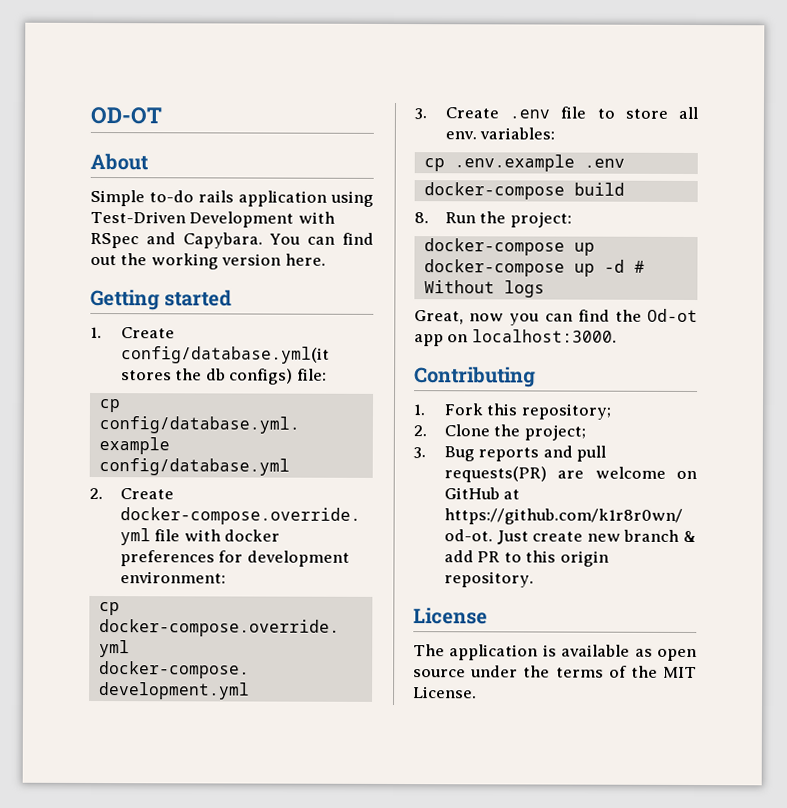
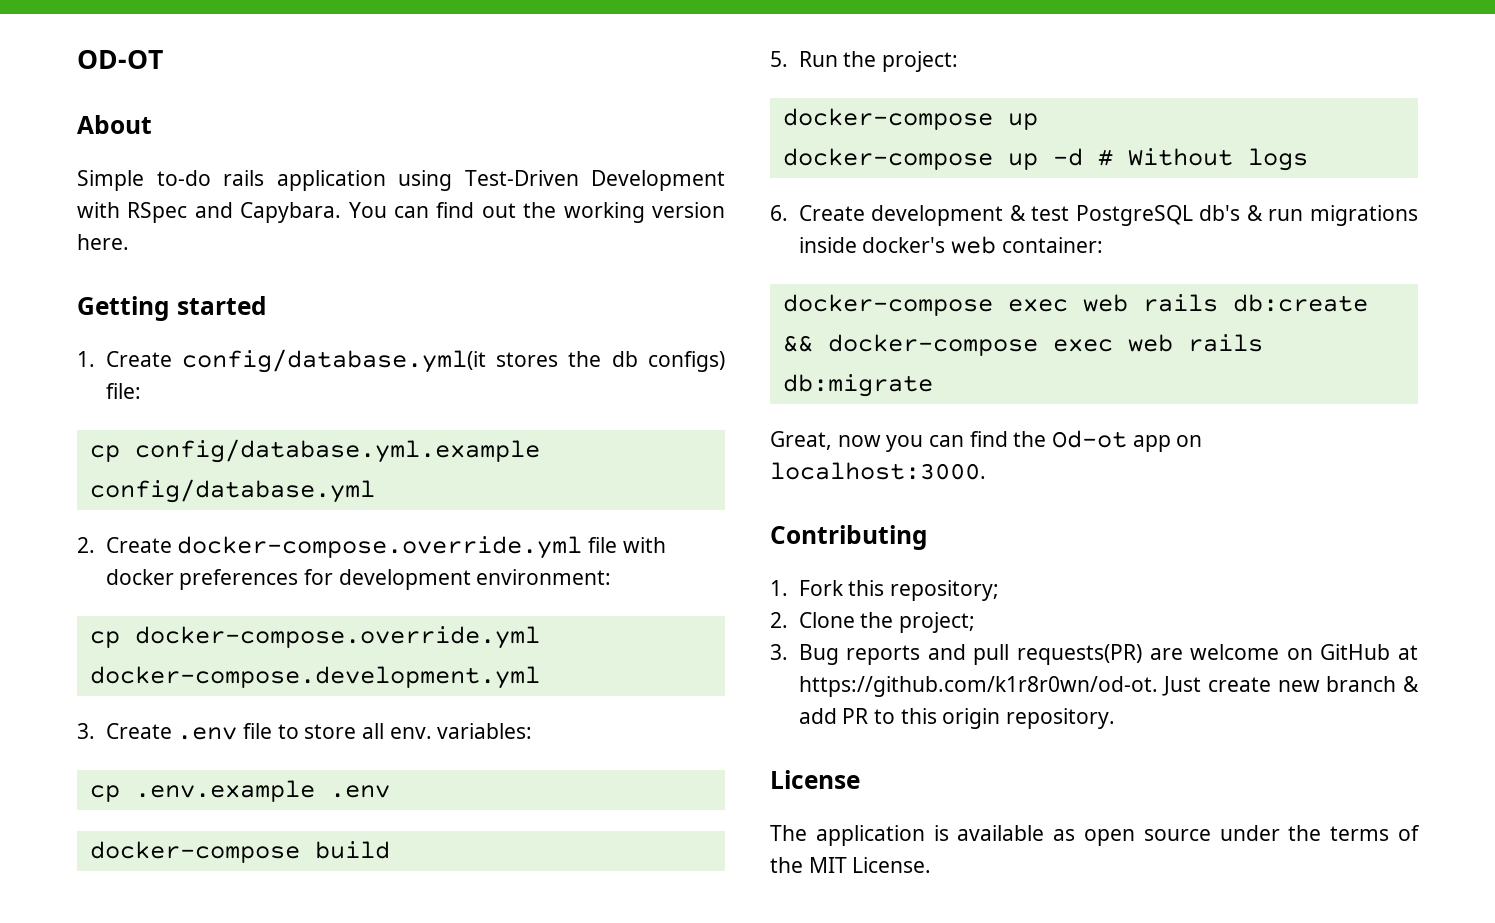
- 8. Run the project:
+ 5. Run the project:
+ 6. Create development & test PostgreSQL db's & run migrations inside docker's web container:
+ docker-compose exec web rails db:create && docker-compose exec web rails db:migrate

